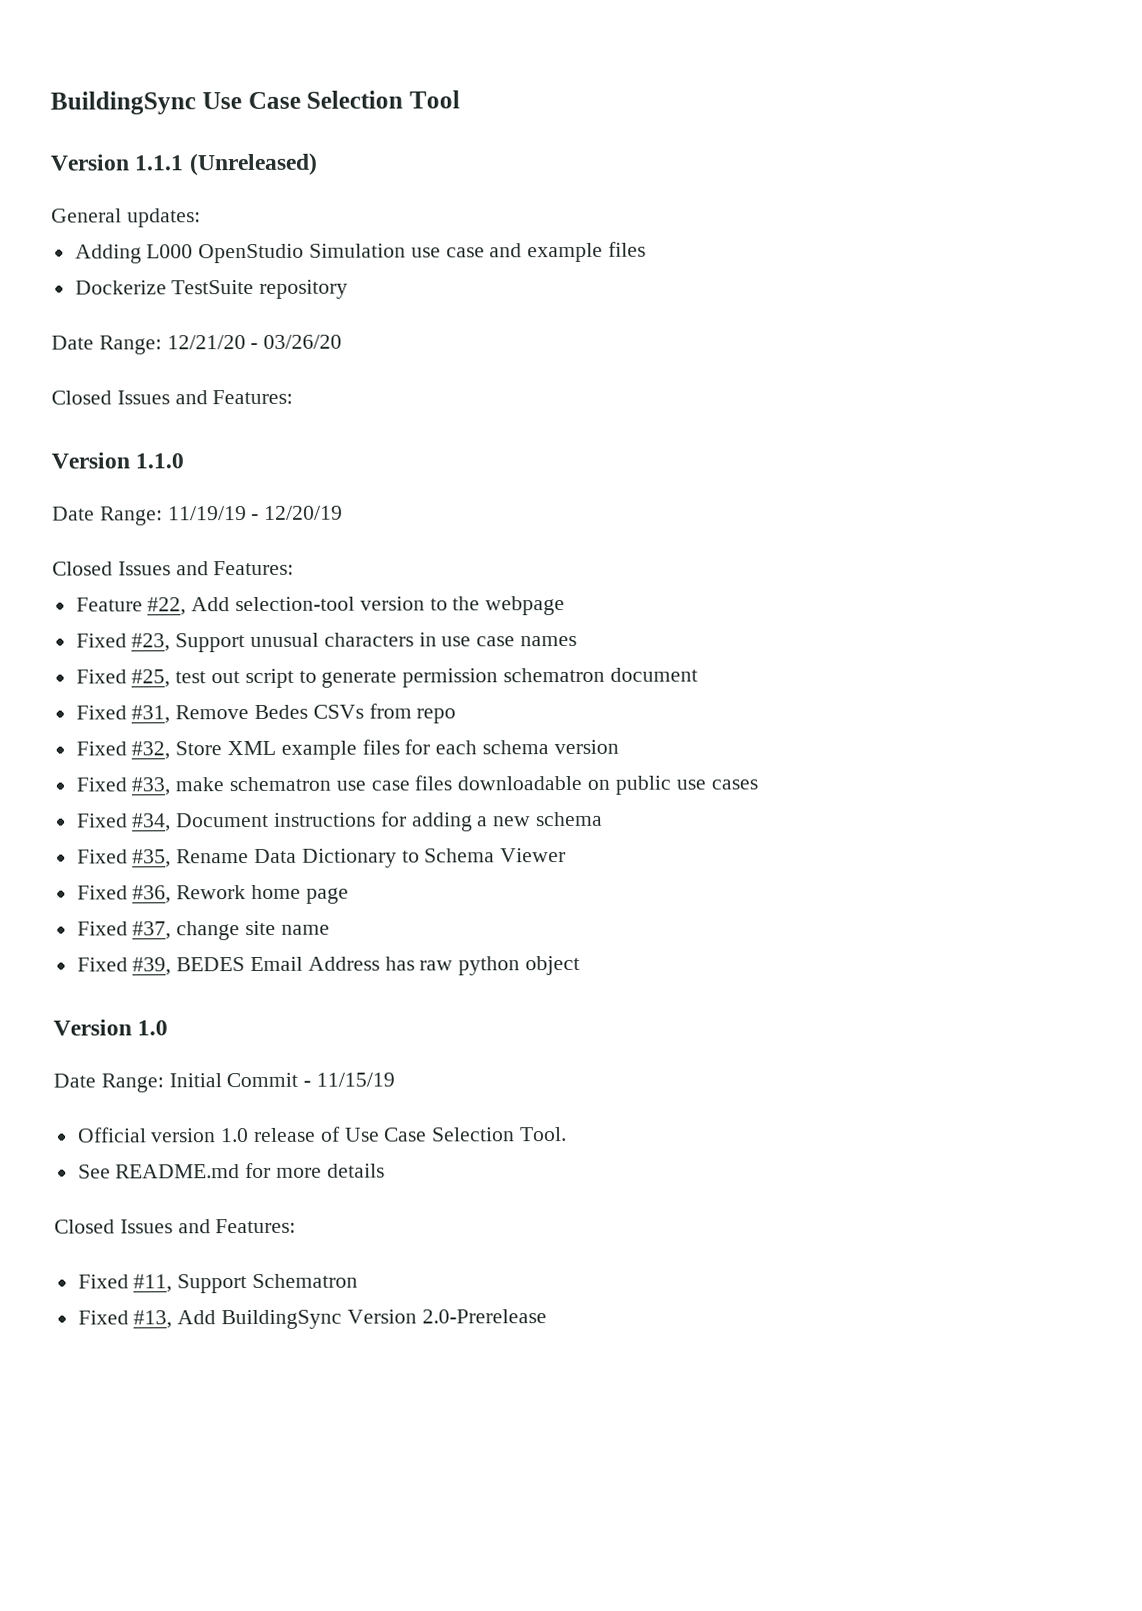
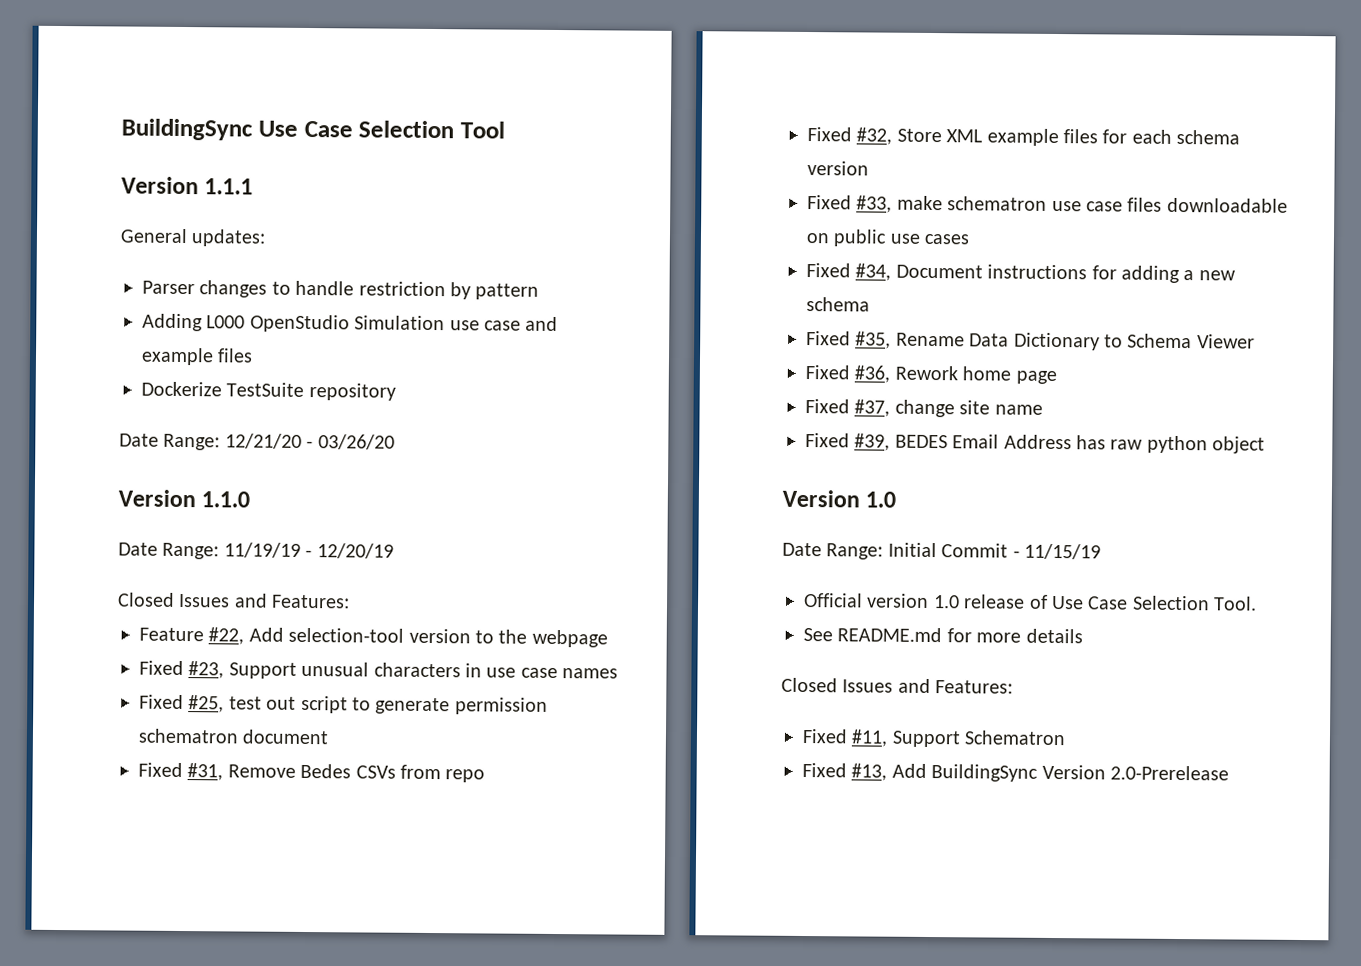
- Version 1.1.1 (Unreleased)
+ Version 1.1.1
+ Parser changes to handle restriction by pattern
  Date Range: 12/21/20 - 03/26/20
- Closed Issues and Features:

